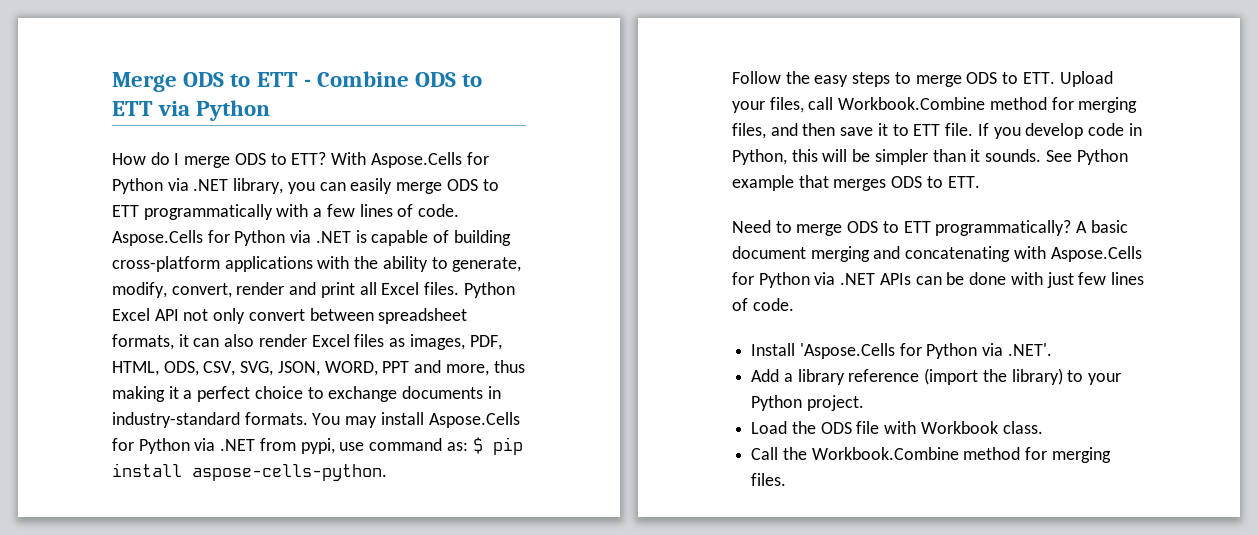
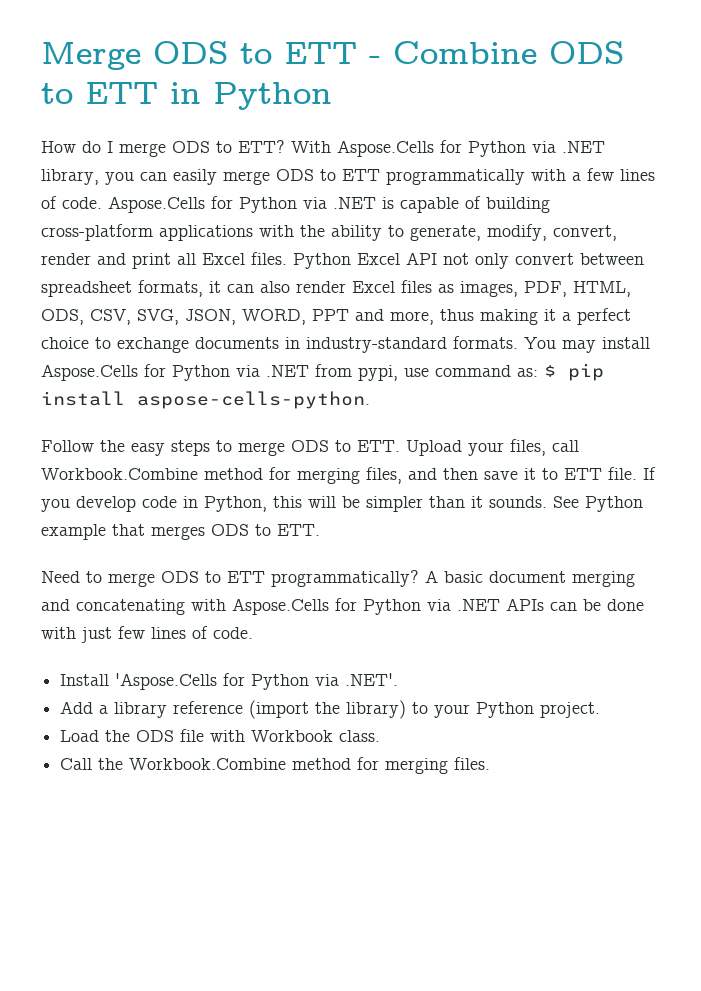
- Merge ODS to ETT - Combine ODS to ETT via Python
+ Merge ODS to ETT - Combine ODS to ETT in Python

